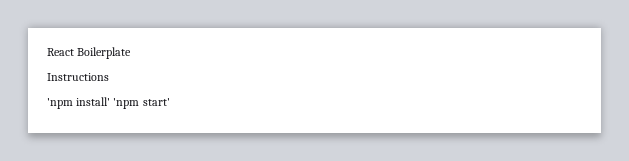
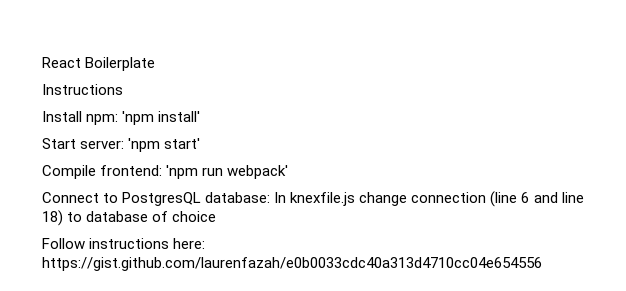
- 'npm install' 'npm start'
+ Install npm: 'npm install'
+ Start server: 'npm start'
+ Compile frontend: 'npm run webpack'
+ Connect to PostgresQL database: In knexfile.js change connection (line 6 and line 18) to database of choice
+ Follow instructions here: https://gist.github.com/laurenfazah/e0b0033cdc40a313d4710cc04e654556

